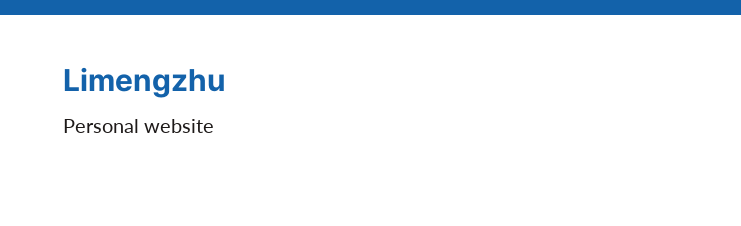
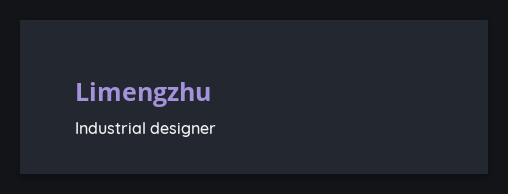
- Personal website
+ Industrial designer

